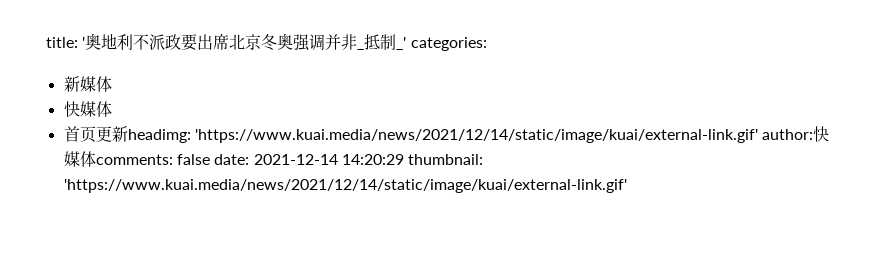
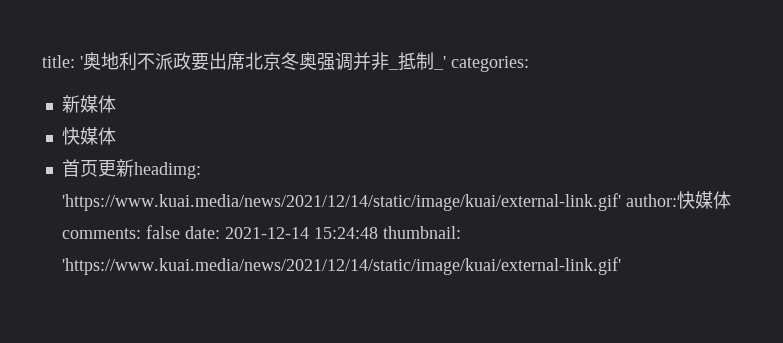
- 首页更新headimg: 'https://www.kuai.media/news/2021/12/14/static/image/kuai/external-link.gif' author:快媒体comments: false date: 2021-12-14 14:20:29 thumbnail: 'https://www.kuai.media/news/2021/12/14/static/image/kuai/external-link.gif'
+ 首页更新headimg: 'https://www.kuai.media/news/2021/12/14/static/image/kuai/external-link.gif' author:快媒体comments: false date: 2021-12-14 15:24:48 thumbnail: 'https://www.kuai.media/news/2021/12/14/static/image/kuai/external-link.gif'

